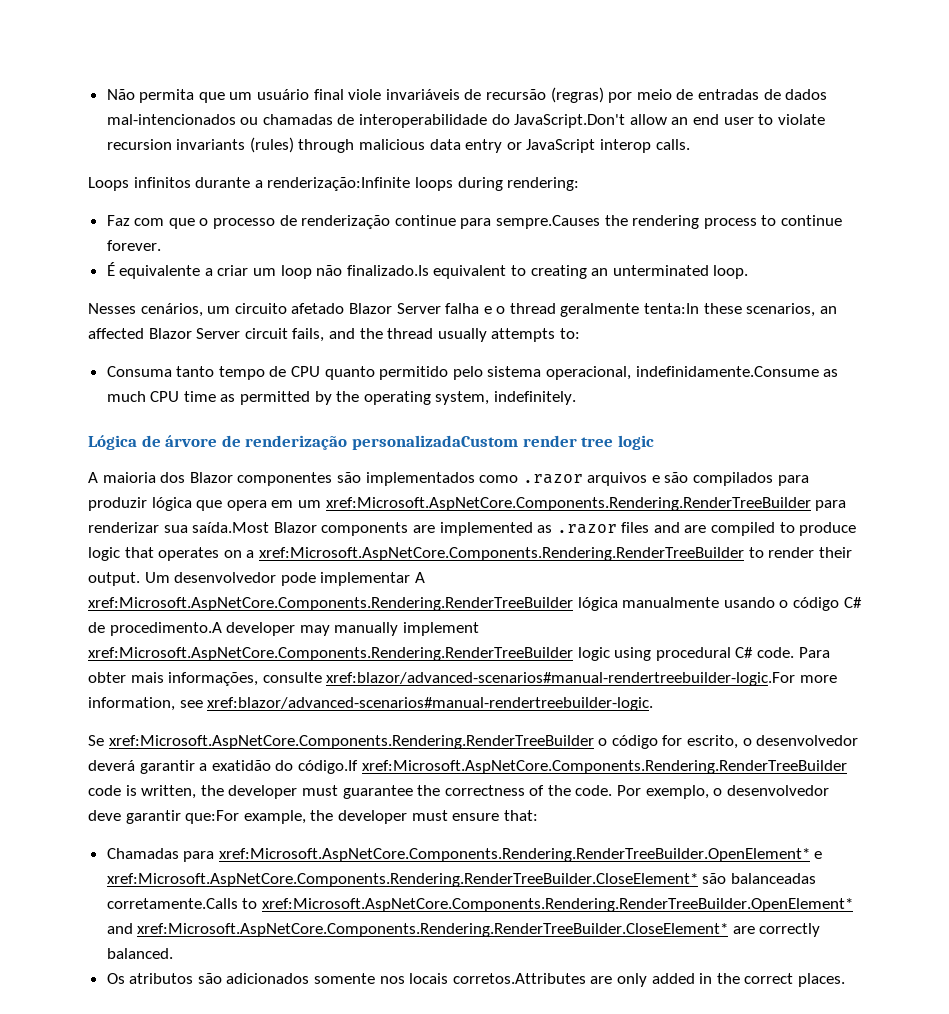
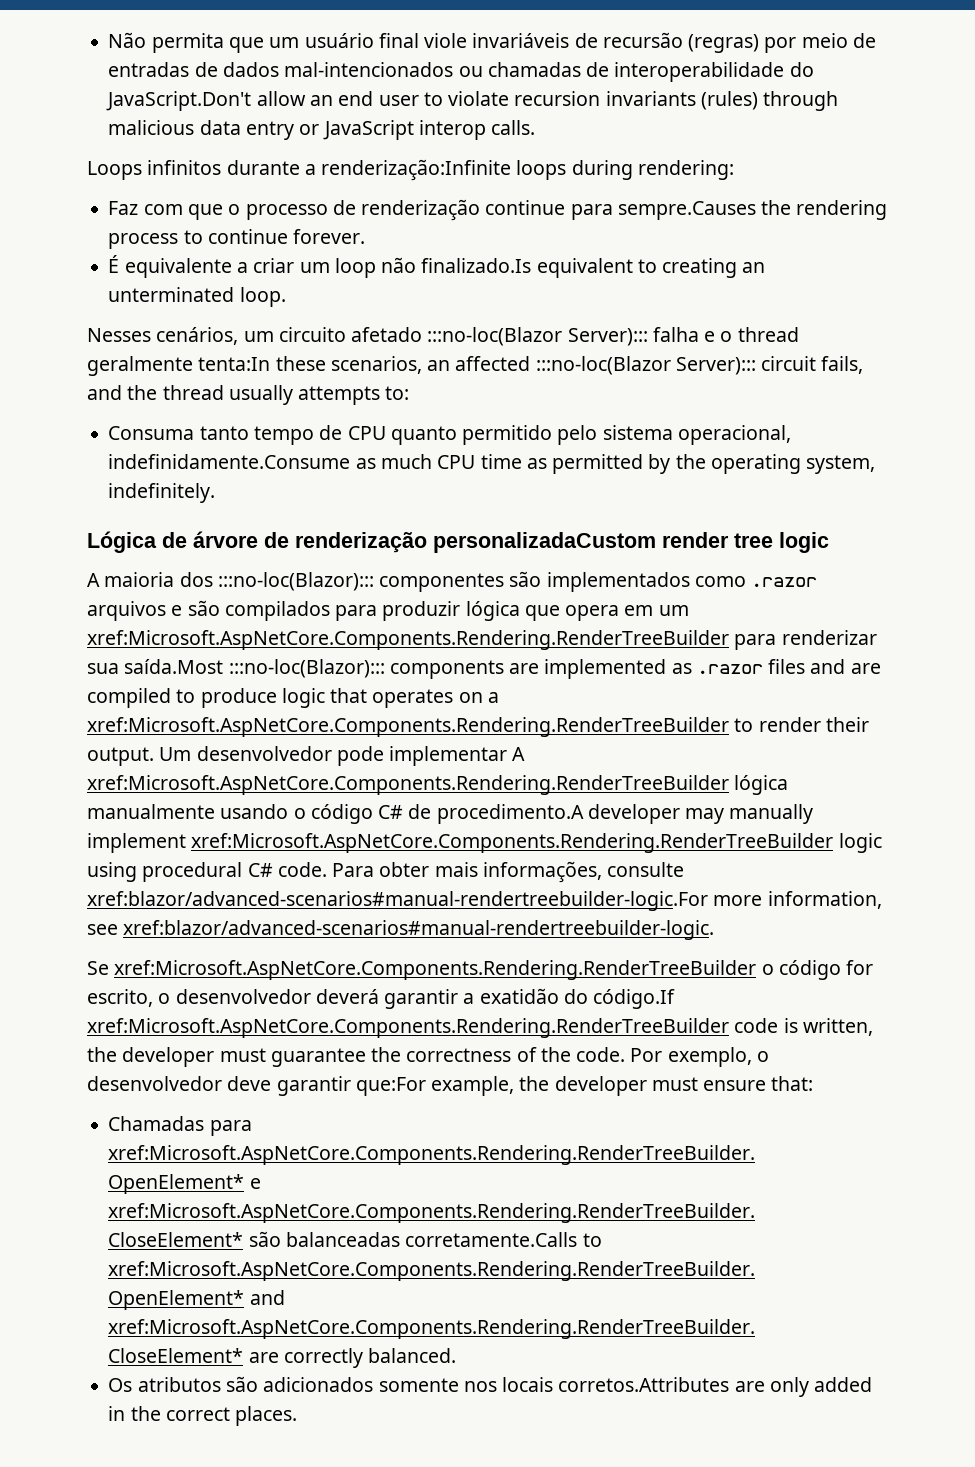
- Nesses cenários, um circuito afetado Blazor Server falha e o thread geralmente tenta:In these scenarios, an affected Blazor Server circuit fails, and the thread usually attempts to:
+ Nesses cenários, um circuito afetado :::no-loc(Blazor Server)::: falha e o thread geralmente tenta:In these scenarios, an affected :::no-loc(Blazor Server)::: circuit fails, and the thread usually attempts to:
- A maioria dos Blazor componentes são implementados como .razor arquivos e são compilados para produzir lógica que opera em um xref:Microsoft.AspNetCore.Components.Rendering.RenderTreeBuilder para renderizar sua saída.Most Blazor components are implemented as .razor files and are compiled to produce logic that operates on a xref:Microsoft.AspNetCore.Components.Rendering.RenderTreeBuilder to render their output.
+ A maioria dos :::no-loc(Blazor)::: componentes são implementados como .razor arquivos e são compilados para produzir lógica que opera em um xref:Microsoft.AspNetCore.Components.Rendering.RenderTreeBuilder para renderizar sua saída.Most :::no-loc(Blazor)::: components are implemented as .razor files and are compiled to produce logic that operates on a xref:Microsoft.AspNetCore.Components.Rendering.RenderTreeBuilder to render their output.

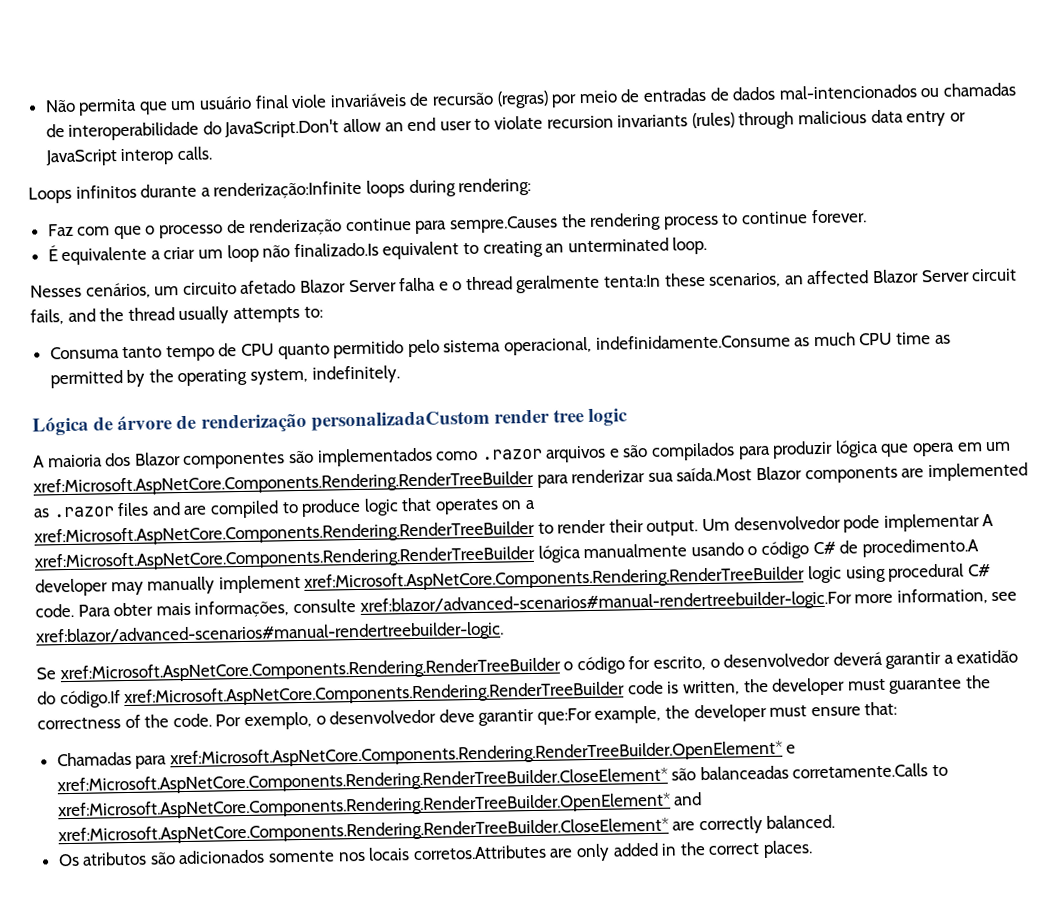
- Nesses cenários, um circuito afetado :::no-loc(Blazor Server)::: falha e o thread geralmente tenta:In these scenarios, an affected :::no-loc(Blazor Server)::: circuit fails, and the thread usually attempts to:
+ Nesses cenários, um circuito afetado Blazor Server falha e o thread geralmente tenta:In these scenarios, an affected Blazor Server circuit fails, and the thread usually attempts to:
- A maioria dos :::no-loc(Blazor)::: componentes são implementados como .razor arquivos e são compilados para produzir lógica que opera em um xref:Microsoft.AspNetCore.Components.Rendering.RenderTreeBuilder para renderizar sua saída.Most :::no-loc(Blazor)::: components are implemented as .razor files and are compiled to produce logic that operates on a xref:Microsoft.AspNetCore.Components.Rendering.RenderTreeBuilder to render their output.
+ A maioria dos Blazor componentes são implementados como .razor arquivos e são compilados para produzir lógica que opera em um xref:Microsoft.AspNetCore.Components.Rendering.RenderTreeBuilder para renderizar sua saída.Most Blazor components are implemented as .razor files and are compiled to produce logic that operates on a xref:Microsoft.AspNetCore.Components.Rendering.RenderTreeBuilder to render their output.

